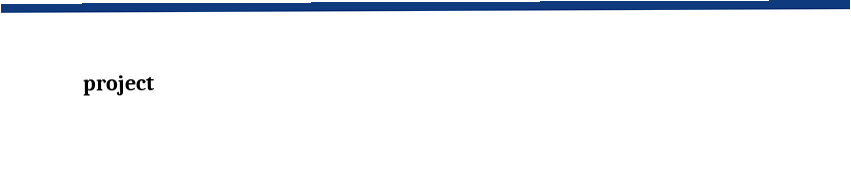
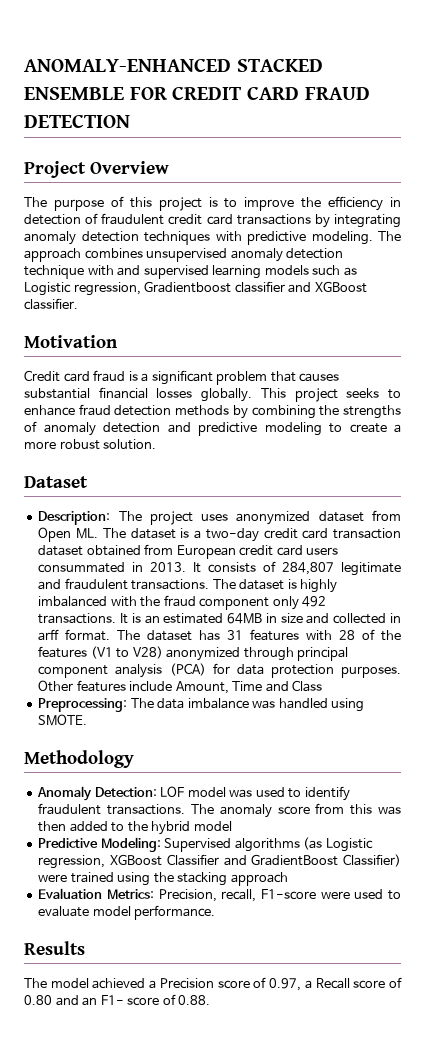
- project
+ ANOMALY-ENHANCED STACKED ENSEMBLE FOR CREDIT CARD FRAUD DETECTION
+ Project Overview
+ The purpose of this project is to improve the efficiency in detection of fraudulent credit card transactions by integrating anomaly detection techniques with predictive modeling. The approach combines unsupervised anomaly detection technique with and supervised learning models such as Logistic regression, Gradientboost classifier and XGBoost classifier.
+ Motivation
+ Credit card fraud is a significant problem that causes substantial financial losses globally. This project seeks to enhance fraud detection methods by combining the strengths of anomaly detection and predictive modeling to create a more robust solution.
+ Dataset
+ Description: The project uses anonymized dataset from Open ML. The dataset is a two-day credit card transaction dataset obtained from European credit card users consummated in 2013. It consists of 284,807 legitimate and fraudulent transactions. The dataset is highly imbalanced with the fraud component only 492 transactions. It is an estimated 64MB in size and collected in arff format. The dataset has 31 features with 28 of the features (V1 to V28) anonymized through principal component analysis (PCA) for data protection purposes. Other features include Amount, Time and Class
+ Preprocessing: The data imbalance was handled using SMOTE.
+ Methodology
+ Anomaly Detection: LOF model was used to identify fraudulent transactions. The anomaly score from this was then added to the hybrid model
+ Predictive Modeling: Supervised algorithms (as Logistic regression, XGBoost Classifier and GradientBoost Classifier) were trained using the stacking approach
+ Evaluation Metrics: Precision, recall, F1-score were used to evaluate model performance.
+ Results
+ The model achieved a Precision score of 0.97, a Recall score of 0.80 and an F1- score of 0.88.

